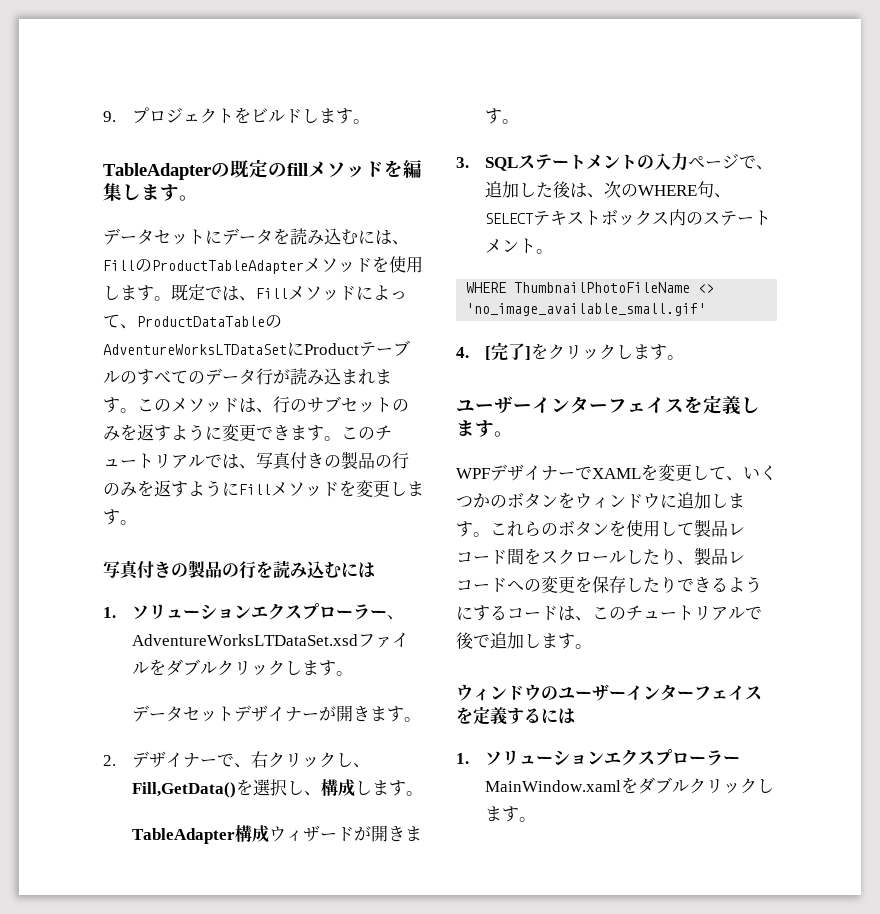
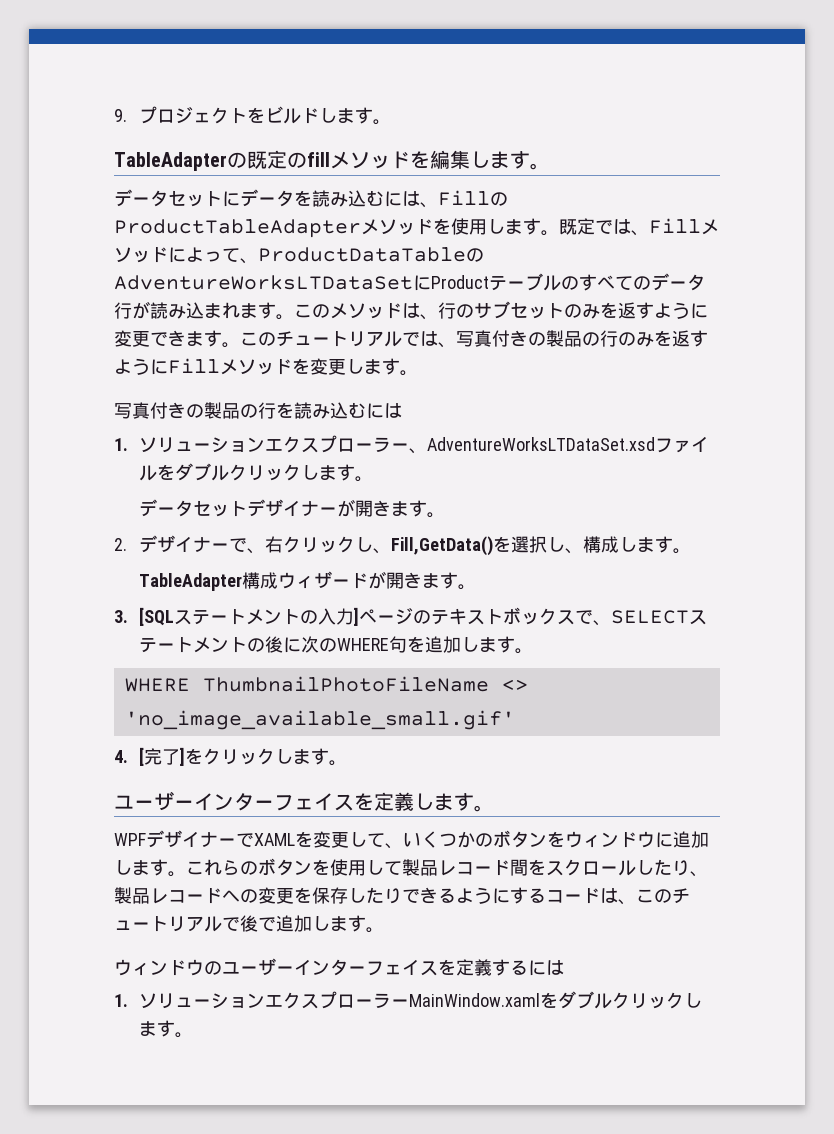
- 3. SQLステートメントの入力ページで、追加した後は、次のWHERE句、SELECTテキストボックス内のステートメント。
+ 3. [SQLステートメントの入力]ページのテキストボックスで、SELECTステートメントの後に次のWHERE句を追加します。

